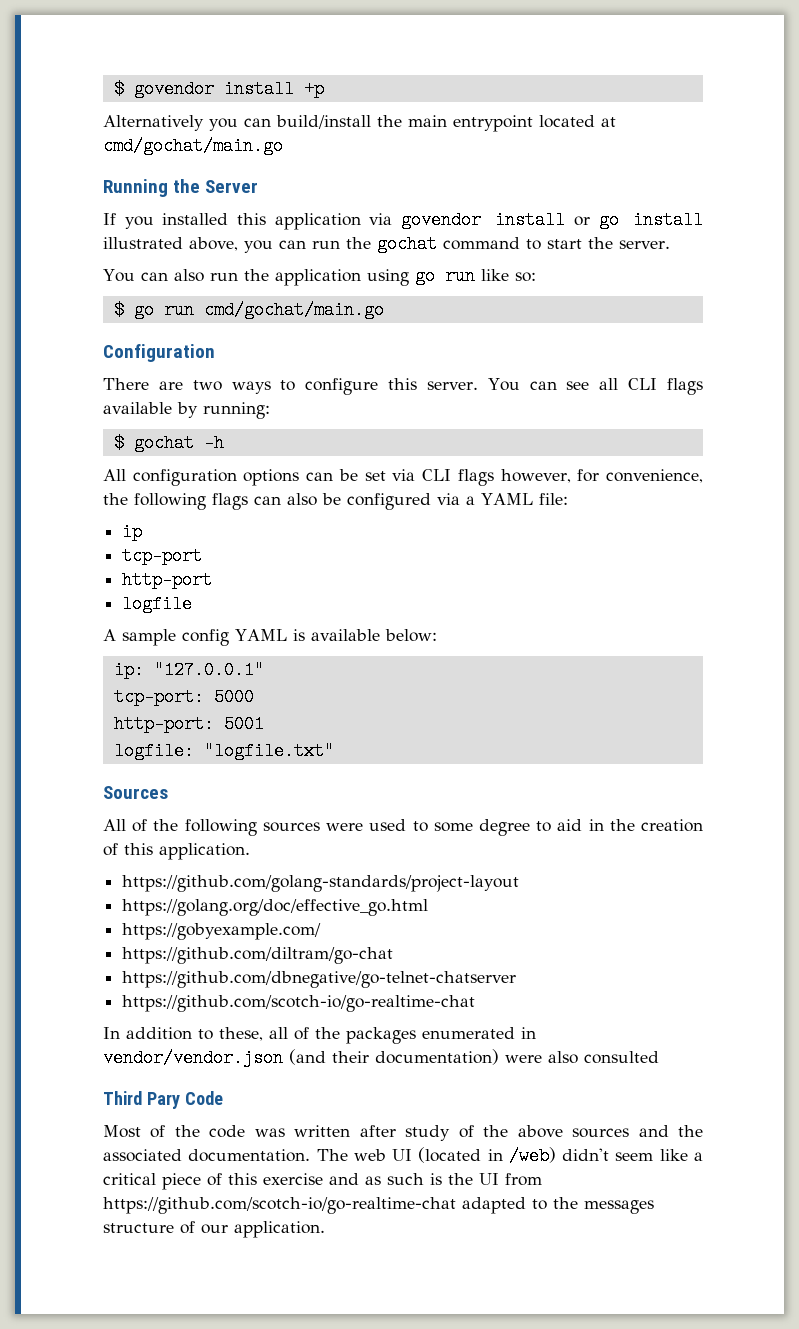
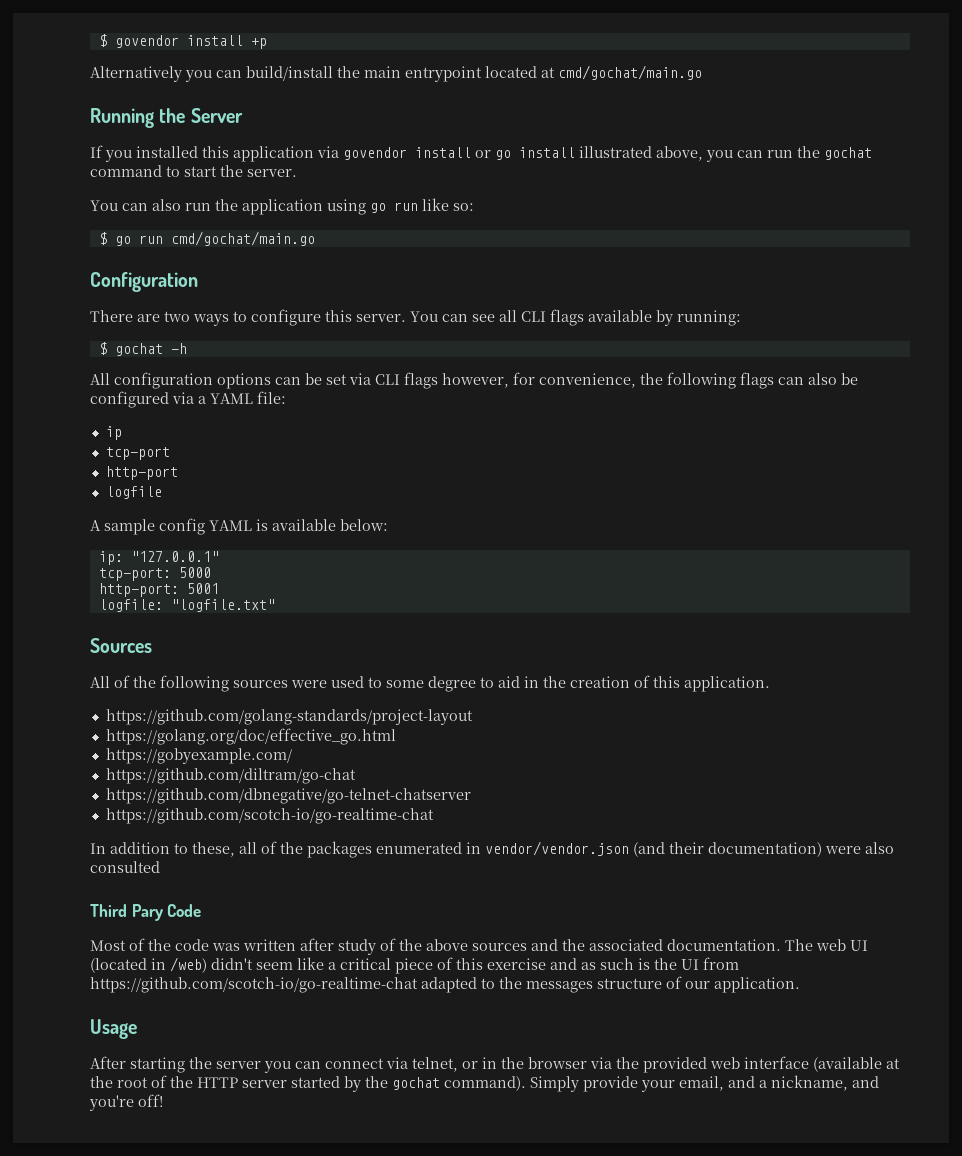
+ Usage
+ After starting the server you can connect via telnet, or in the browser via the provided web interface (available at the root of the HTTP server started by the gochat command). Simply provide your email, and a nickname, and you're off!

